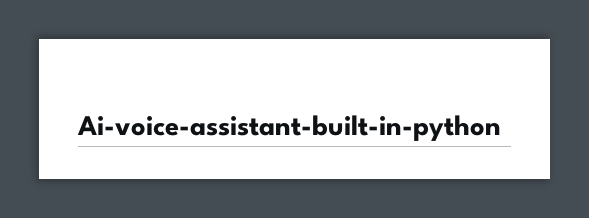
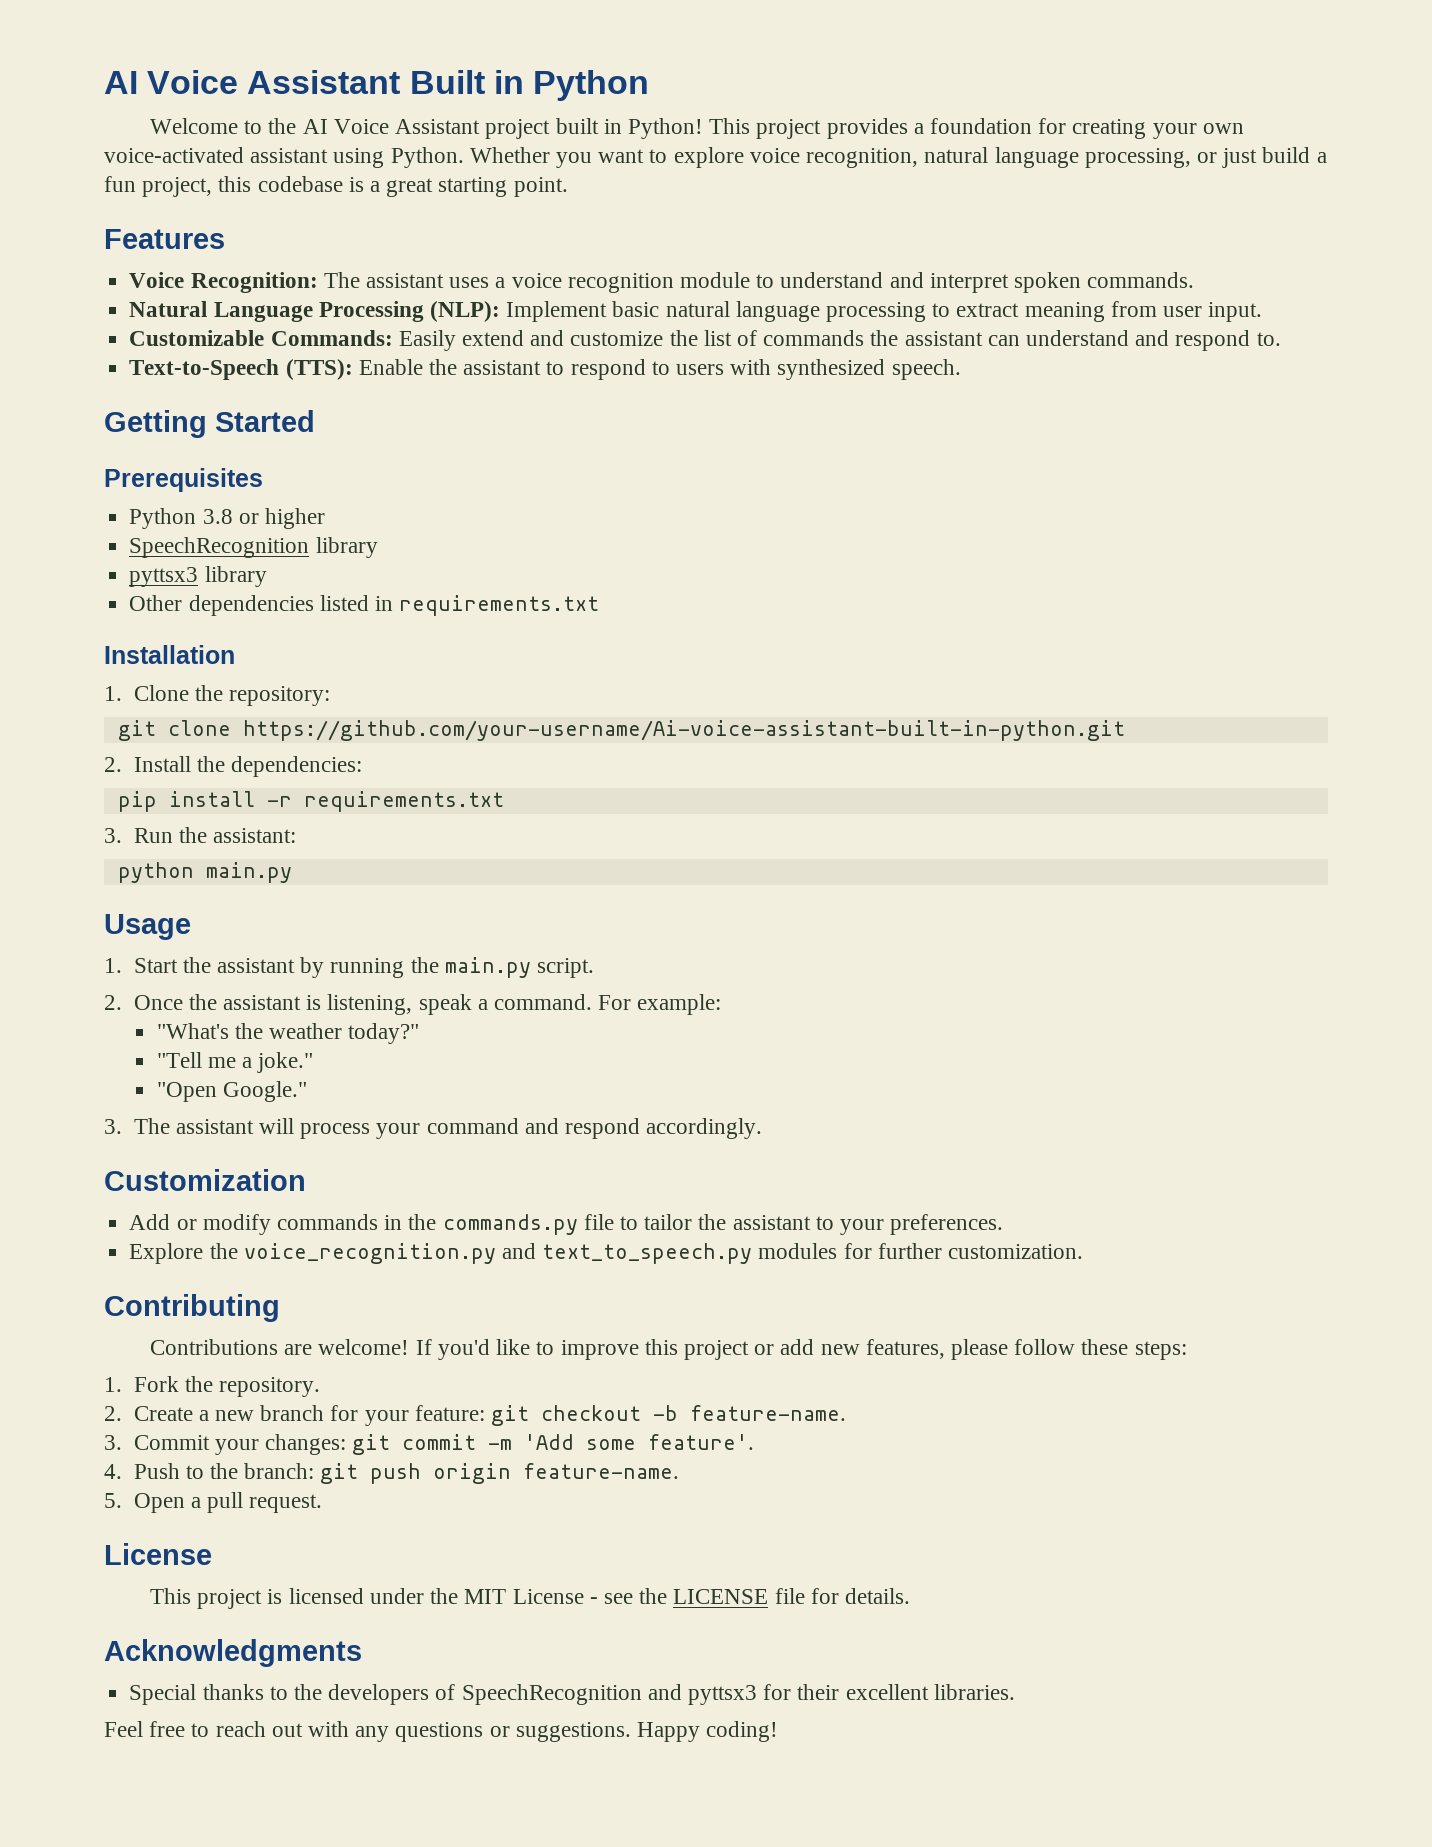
- Ai-voice-assistant-built-in-python
+ AI Voice Assistant Built in Python
+ Welcome to the AI Voice Assistant project built in Python! This project provides a foundation for creating your own voice-activated assistant using Python. Whether you want to explore voice recognition, natural language processing, or just build a fun project, this codebase is a great starting point.
+ Features
+ Voice Recognition: The assistant uses a voice recognition module to understand and interpret spoken commands.
+ Natural Language Processing (NLP): Implement basic natural language processing to extract meaning from user input.
+ Customizable Commands: Easily extend and customize the list of commands the assistant can understand and respond to.
+ Text-to-Speech (TTS): Enable the assistant to respond to users with synthesized speech.
+ Getting Started
+ Prerequisites
+ Python 3.8 or higher
+ SpeechRecognition library
+ pyttsx3 library
+ Other dependencies listed in requirements.txt
+ Installation
+ 1. Clone the repository:
+ git clone https://github.com/your-username/Ai-voice-assistant-built-in-python.git
+ 2. Install the dependencies:
+ pip install -r requirements.txt
+ 3. Run the assistant:
+ python main.py
+ Usage
+ 1. Start the assistant by running the main.py script.
+ 2. Once the assistant is listening, speak a command. For example:
+ "What's the weather today?"
+ "Tell me a joke."
+ "Open Google."
+ 3. The assistant will process your command and respond accordingly.
+ Customization
+ Add or modify commands in the commands.py file to tailor the assistant to your preferences.
+ Explore the voice_recognition.py and text_to_speech.py modules for further customization.
+ Contributing
+ Contributions are welcome! If you'd like to improve this project or add new features, please follow these steps:
+ 1. Fork the repository.
+ 2. Create a new branch for your feature: git checkout -b feature-name.
+ 3. Commit your changes: git commit -m 'Add some feature'.
+ 4. Push to the branch: git push origin feature-name.
+ 5. Open a pull request.
+ License
+ This project is licensed under the MIT License - see the LICENSE file for details.
+ Acknowledgments
+ Special thanks to the developers of SpeechRecognition and pyttsx3 for their excellent libraries.
+ Feel free to reach out with any questions or suggestions. Happy coding!

